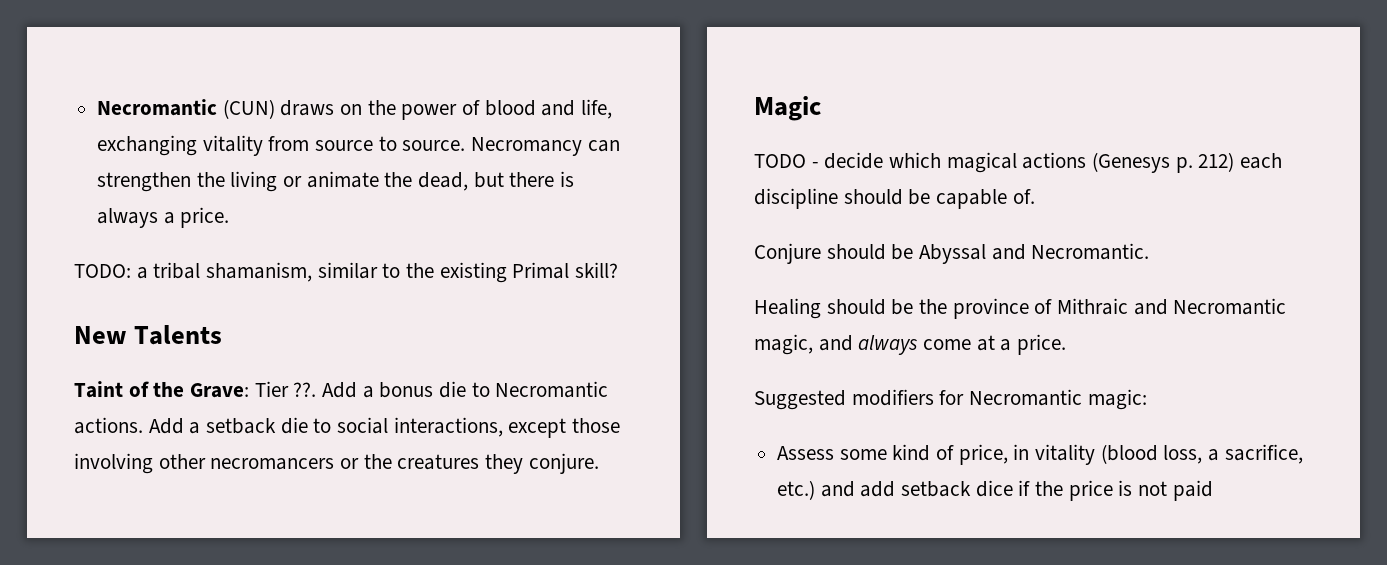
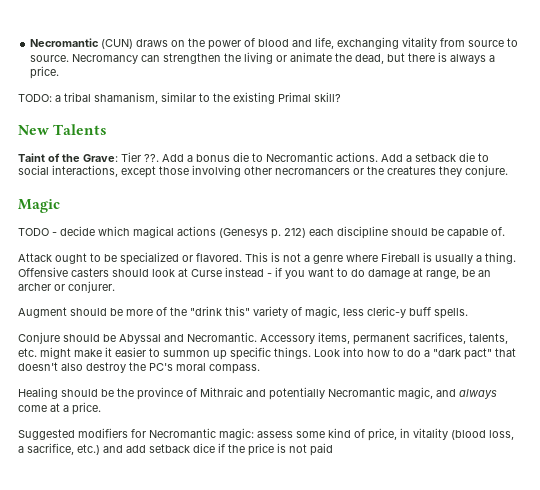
+ Attack ought to be specialized or flavored. This is not a genre where Fireball is usually a thing. Offensive casters should look at Curse instead - if you want to do damage at range, be an archer or conjurer.
+ Augment should be more of the "drink this" variety of magic, less cleric-y buff spells.
+ Accessory items, permanent sacrifices, talents, etc. might make it easier to summon up specific things. Look into how to do a "dark pact" that doesn't also destroy the PC's moral compass.
- Healing should be the province of Mithraic and Necromantic magic, and always come at a price.
+ Healing should be the province of Mithraic and potentially Necromantic magic, and always come at a price.
- Suggested modifiers for Necromantic magic:
- Assess some kind of price, in vitality (blood loss, a sacrifice, etc.) and add setback dice if the price is not paid
+ Suggested modifiers for Necromantic magic: assess some kind of price, in vitality (blood loss, a sacrifice, etc.) and add setback dice if the price is not paid

